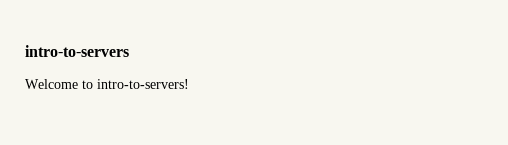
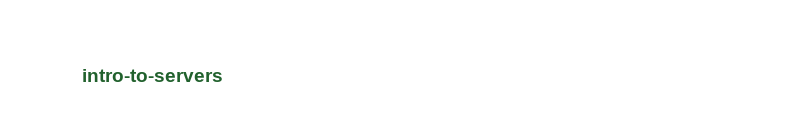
- Welcome to intro-to-servers!

